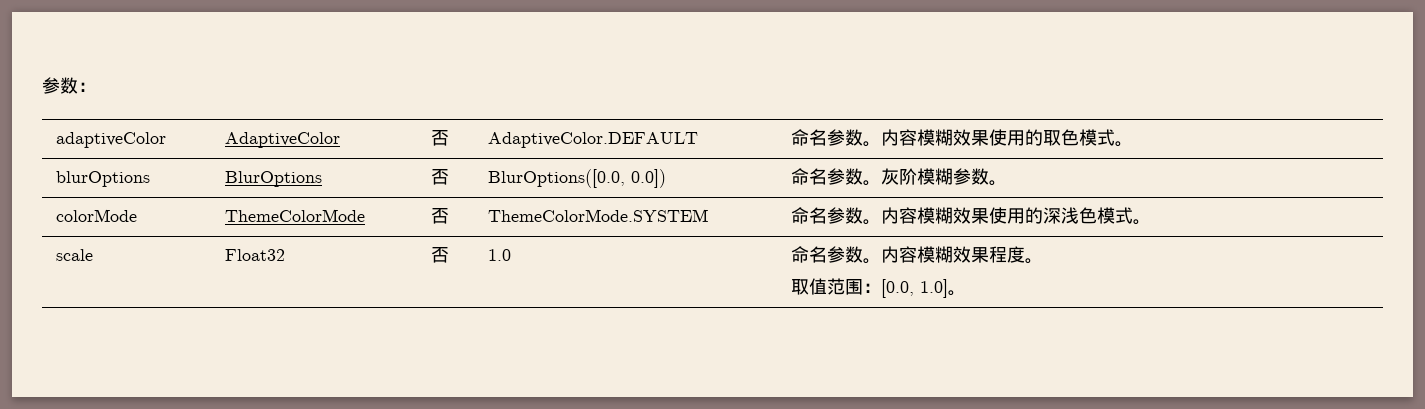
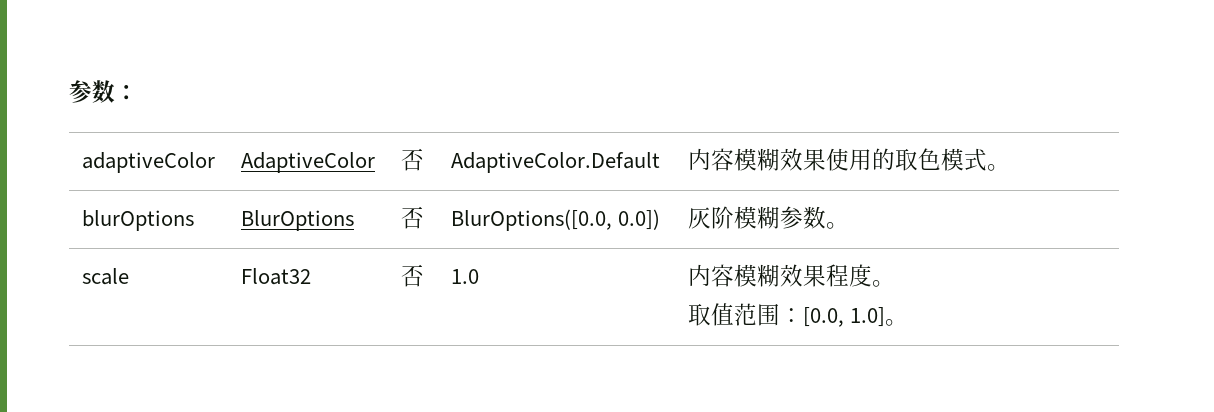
- adaptiveColor | AdaptiveColor | 否 | AdaptiveColor.DEFAULT | 命名参数。内容模糊效果使用的取色模式。
+ adaptiveColor | AdaptiveColor | 否 | AdaptiveColor.Default | 内容模糊效果使用的取色模式。
- blurOptions | BlurOptions | 否 | BlurOptions([0.0, 0.0]) | 命名参数。灰阶模糊参数。
+ blurOptions | BlurOptions | 否 | BlurOptions([0.0, 0.0]) | 灰阶模糊参数。
- colorMode | ThemeColorMode | 否 | ThemeColorMode.SYSTEM | 命名参数。内容模糊效果使用的深浅色模式。
- scale | Float32 | 否 | 1.0 | 命名参数。内容模糊效果程度。
+ scale | Float32 | 否 | 1.0 | 内容模糊效果程度。

